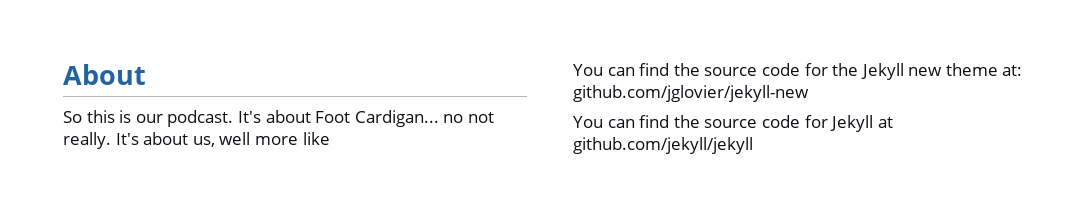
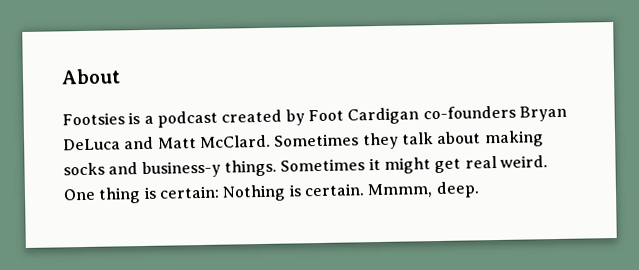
- So this is our podcast. It's about Foot Cardigan... no not really. It's about us, well more like
- You can find the source code for the Jekyll new theme at: github.com/jglovier/jekyll-new
- You can find the source code for Jekyll at github.com/jekyll/jekyll
+ Footsies is a podcast created by Foot Cardigan co-founders Bryan DeLuca and Matt McClard. Sometimes they talk about making socks and business-y things. Sometimes it might get real weird. One thing is certain: Nothing is certain. Mmmm, deep.

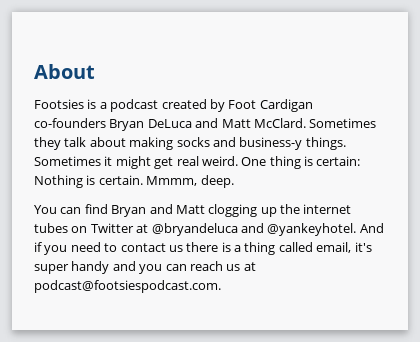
+ You can find Bryan and Matt clogging up the internet tubes on Twitter at @bryandeluca and @yankeyhotel. And if you need to contact us there is a thing called email, it's super handy and you can reach us at podcast@footsiespodcast.com.

